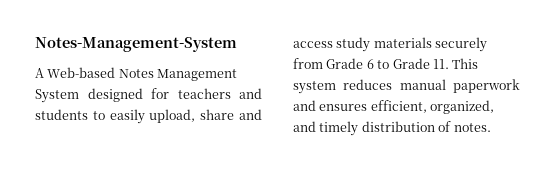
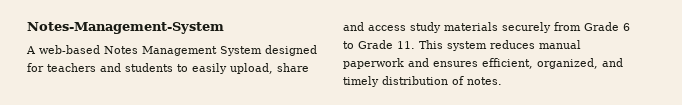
- A Web-based Notes Management System designed for teachers and students to easily upload, share and access study materials securely from Grade 6 to Grade 11. This system reduces manual paperwork and ensures efficient, organized, and timely distribution of notes.
+ A web-based Notes Management System designed for teachers and students to easily upload, share and access study materials securely from Grade 6 to Grade 11. This system reduces manual paperwork and ensures efficient, organized, and timely distribution of notes.

